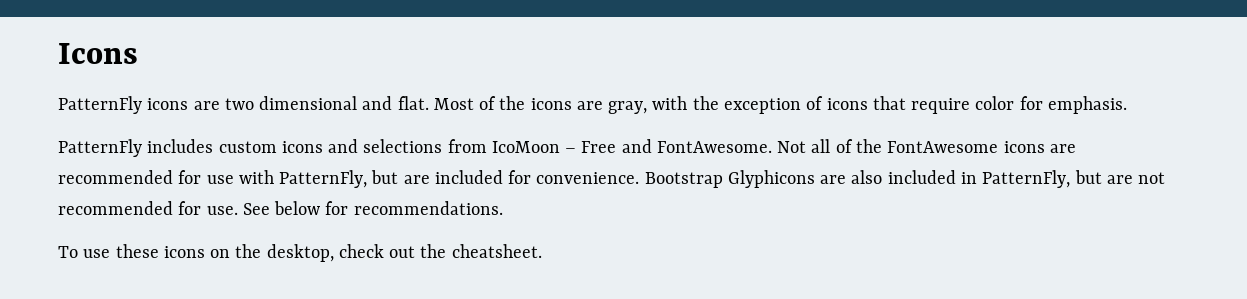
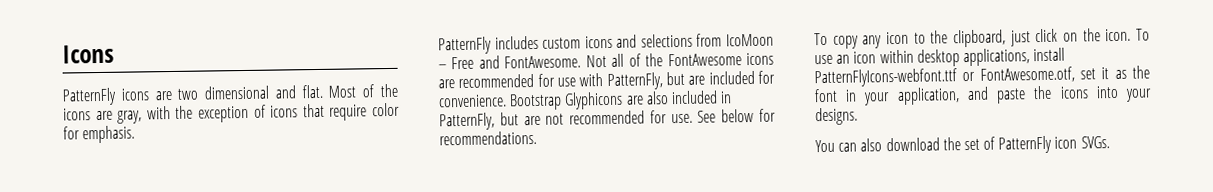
- To use these icons on the desktop, check out the cheatsheet.
+ To copy any icon to the clipboard, just click on the icon. To use an icon within desktop applications, install PatternFlyIcons-webfont.ttf or FontAwesome.otf, set it as the font in your application, and paste the icons into your designs.
+ You can also download the set of PatternFly icon SVGs.

